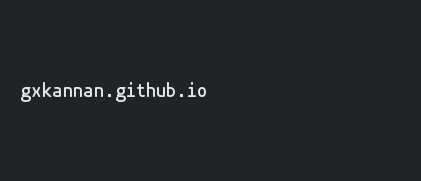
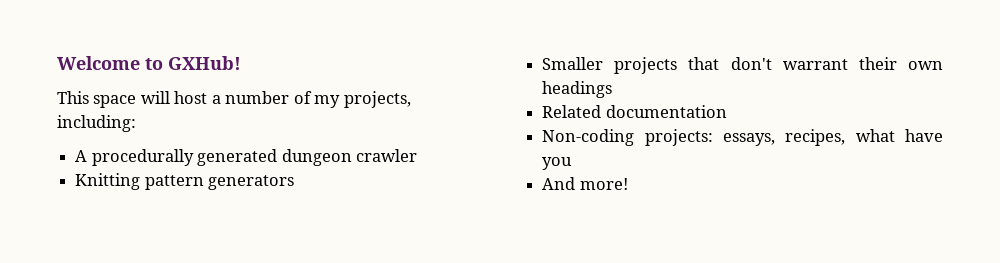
- gxkannan.github.io
+ Welcome to GXHub!
+ This space will host a number of my projects, including:
+ A procedurally generated dungeon crawler
+ Knitting pattern generators
+ Smaller projects that don't warrant their own headings
+ Related documentation
+ Non-coding projects: essays, recipes, what have you
+ And more!

